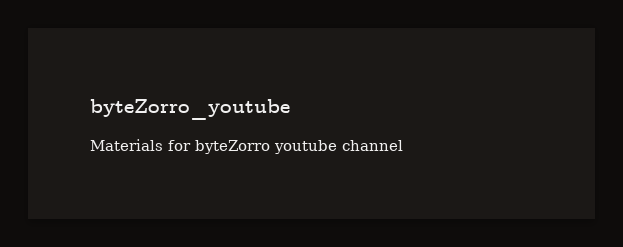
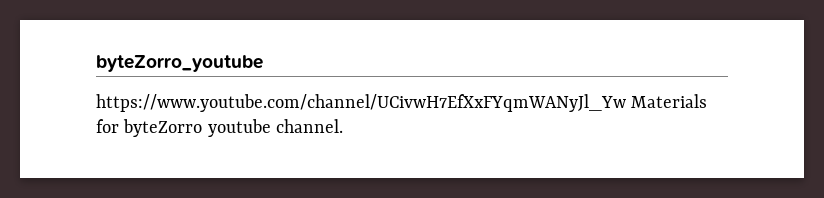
- Materials for byteZorro youtube channel
+ https://www.youtube.com/channel/UCivwH7EfXxFYqmWANyJl_Yw Materials for byteZorro youtube channel.

